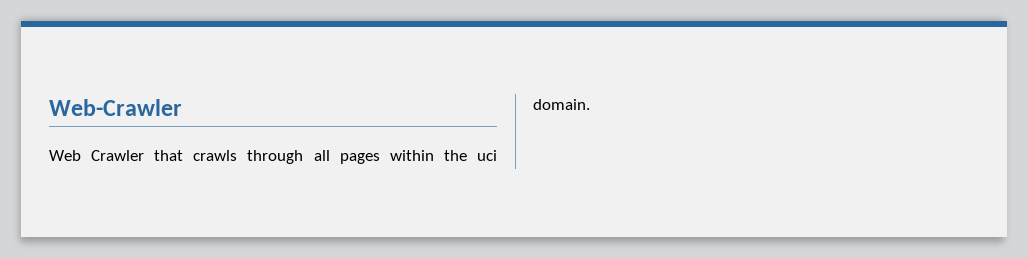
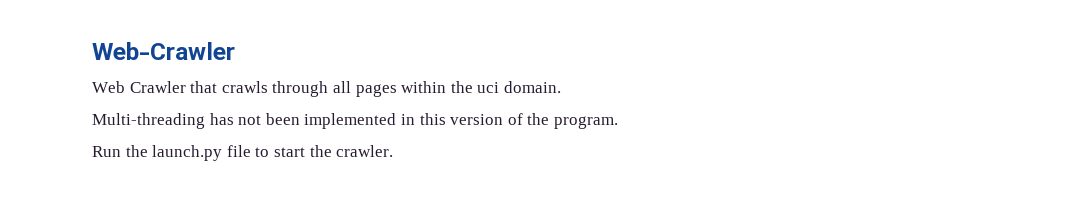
+ Multi-threading has not been implemented in this version of the program.
+ Run the launch.py file to start the crawler.

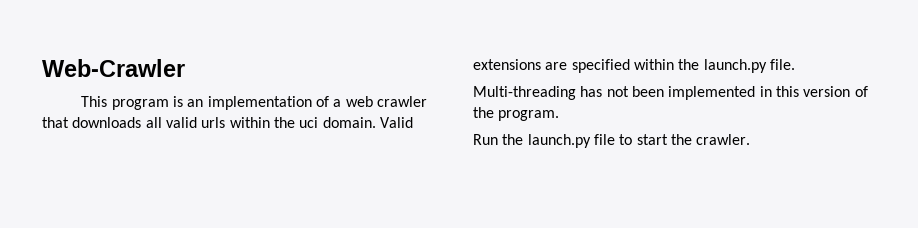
- Web Crawler that crawls through all pages within the uci domain.
+ This program is an implementation of a web crawler that downloads all valid urls within the uci domain. Valid extensions are specified within the launch.py file.

